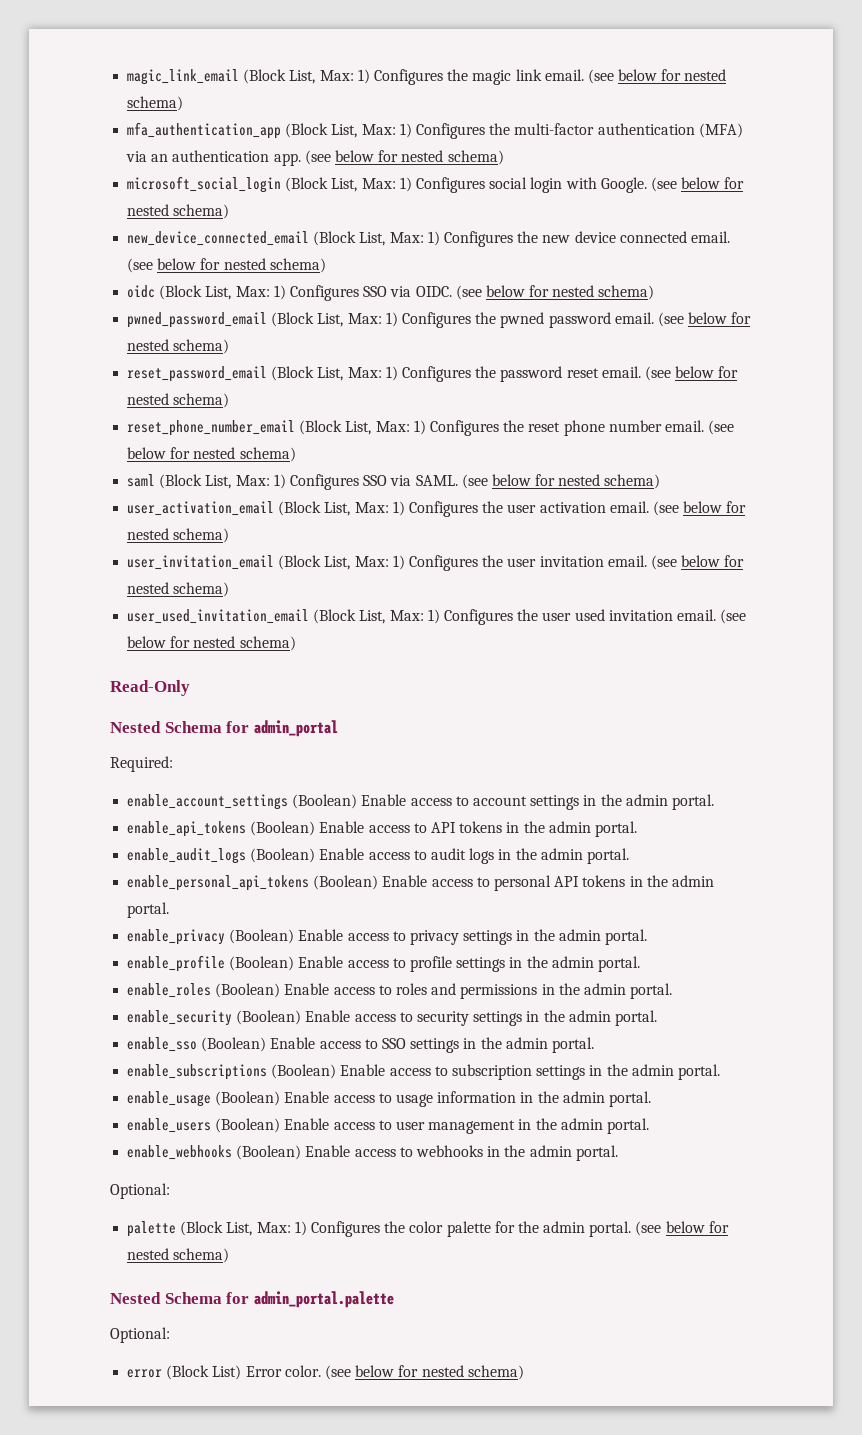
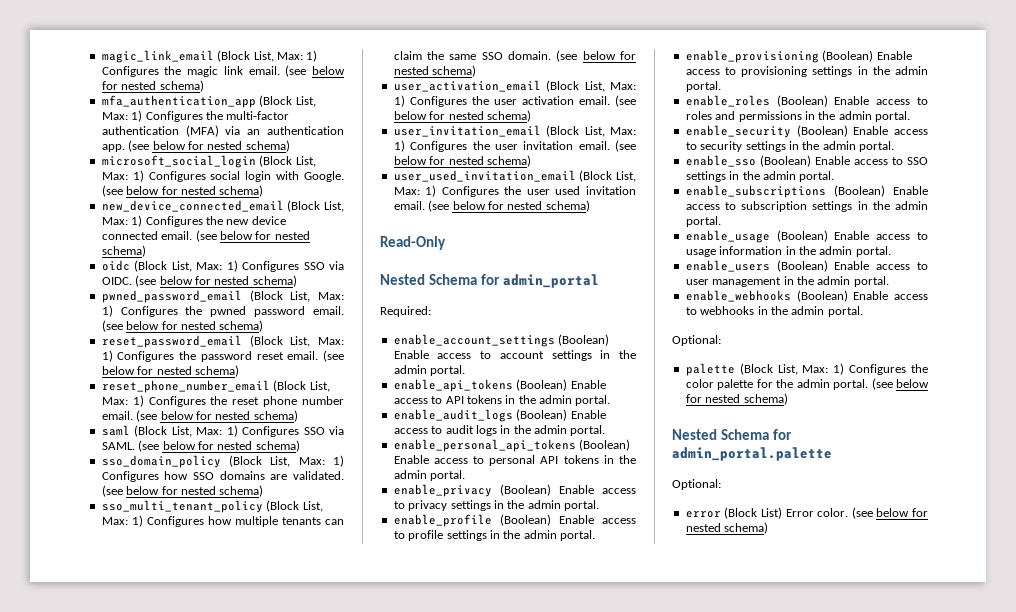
+ sso_domain_policy (Block List, Max: 1) Configures how SSO domains are validated. (see below for nested schema)
+ sso_multi_tenant_policy (Block List, Max: 1) Configures how multiple tenants can claim the same SSO domain. (see below for nested schema)
+ enable_provisioning (Boolean) Enable access to provisioning settings in the admin portal.

